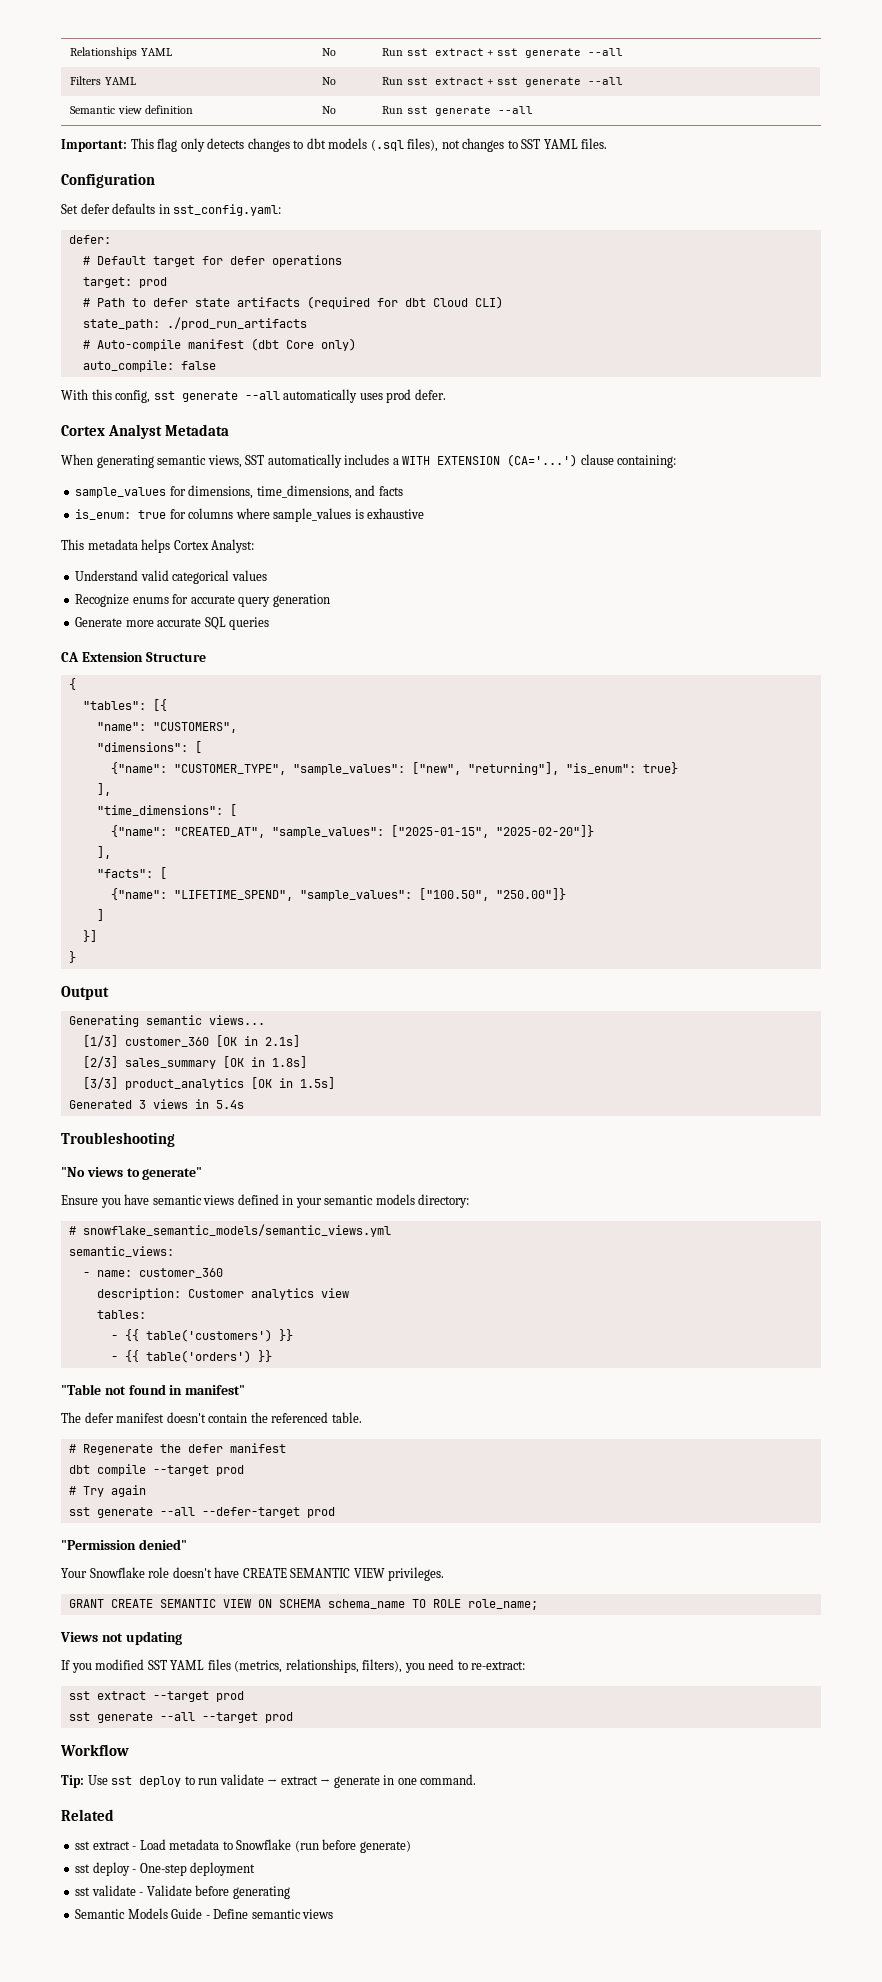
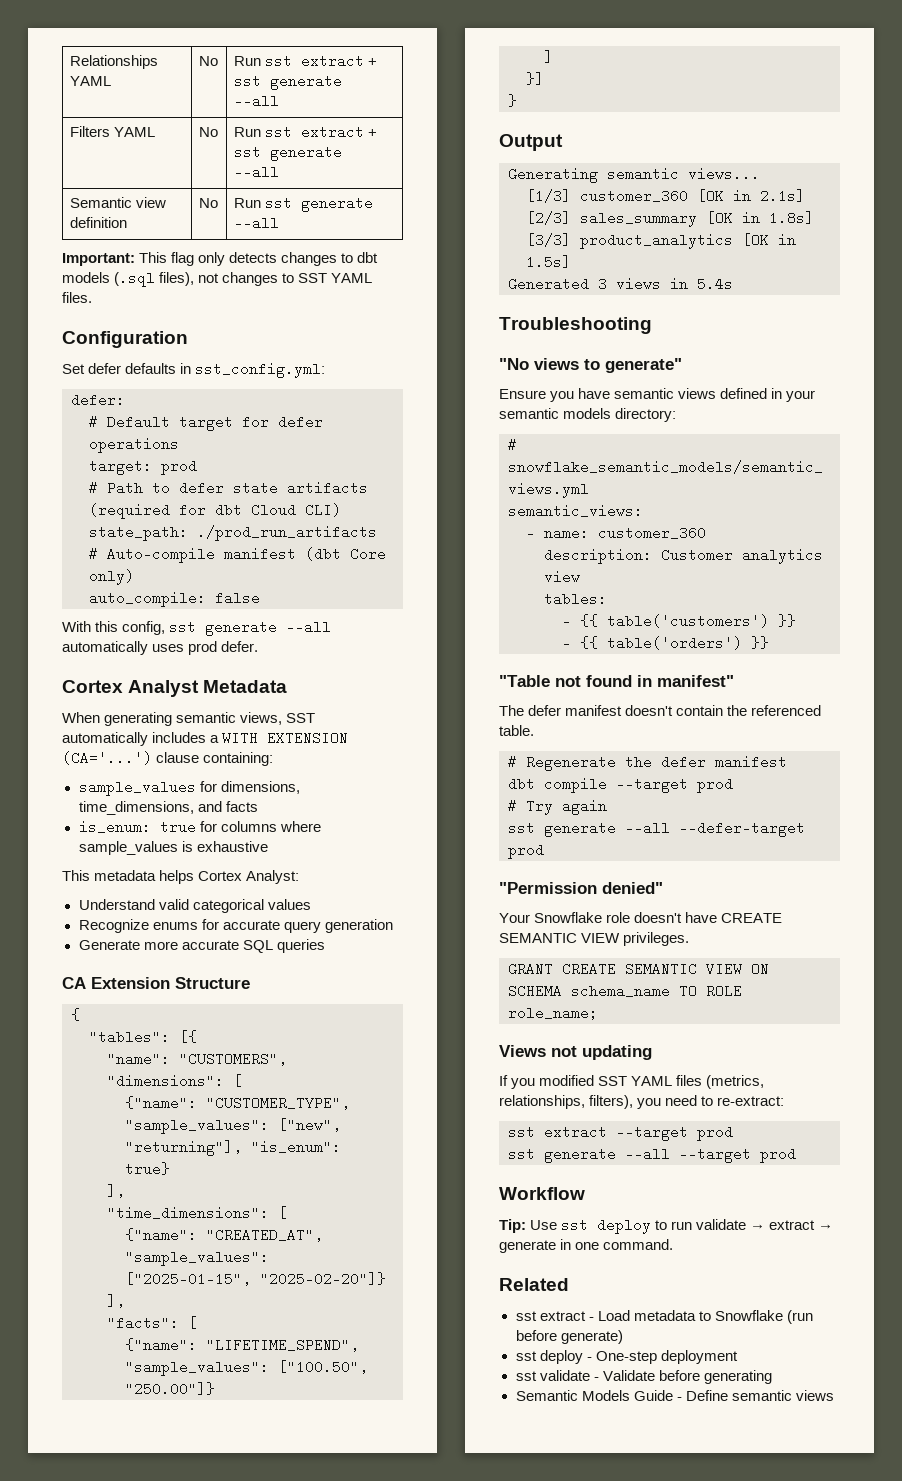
- Set defer defaults in sst_config.yaml:
+ Set defer defaults in sst_config.yml:

